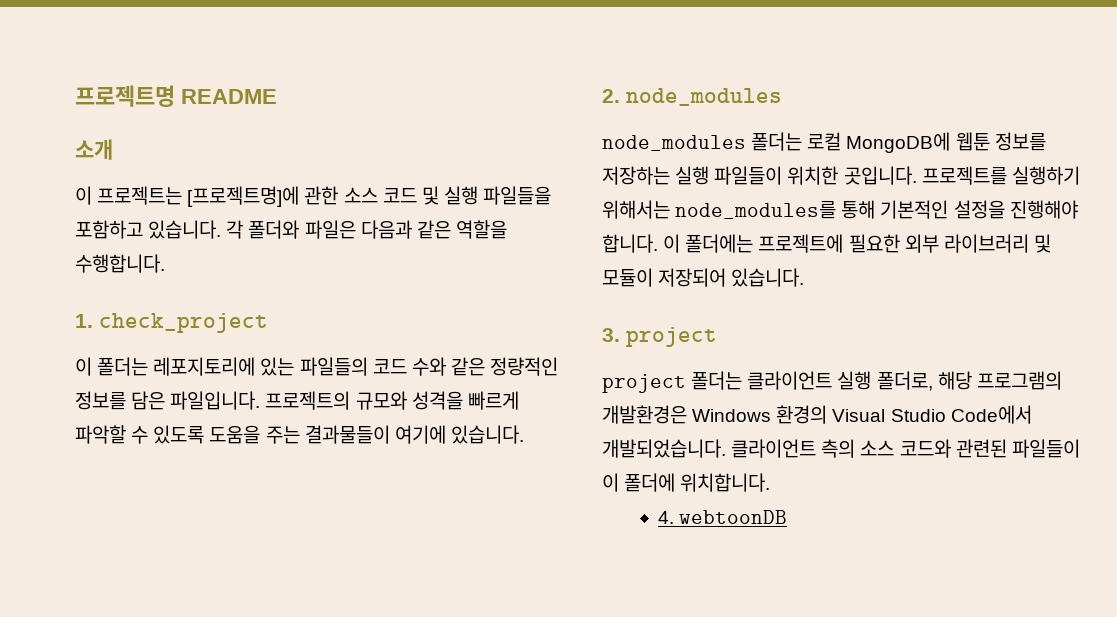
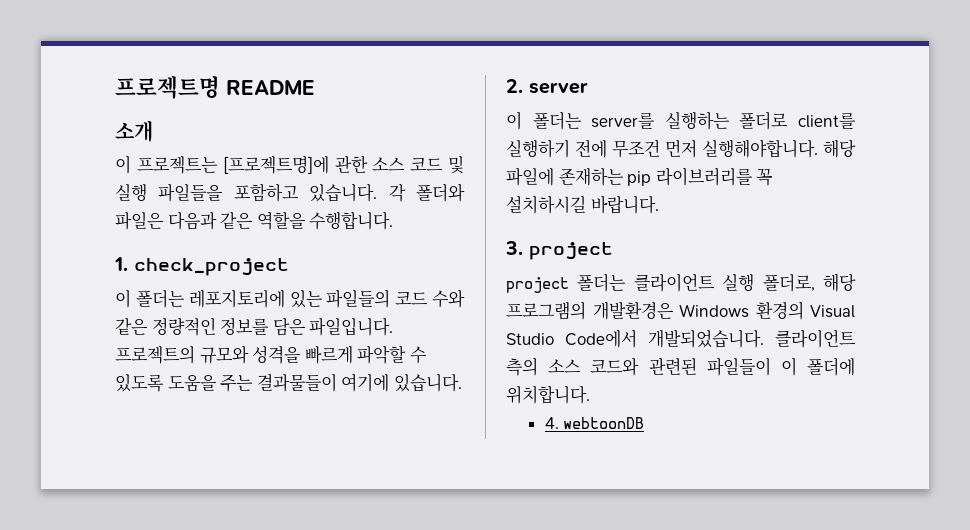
- 2. node_modules
- node_modules 폴더는 로컬 MongoDB에 웹툰 정보를 저장하는 실행 파일들이 위치한 곳입니다. 프로젝트를 실행하기 위해서는 node_modules를 통해 기본적인 설정을 진행해야 합니다. 이 폴더에는 프로젝트에 필요한 외부 라이브러리 및 모듈이 저장되어 있습니다.
+ 2. server
+ 이 폴더는 server를 실행하는 폴더로 client를 실행하기 전에 무조건 먼저 실행해야합니다. 해당 파일에 존재하는 pip 라이브러리를 꼭 설치하시길 바랍니다.

